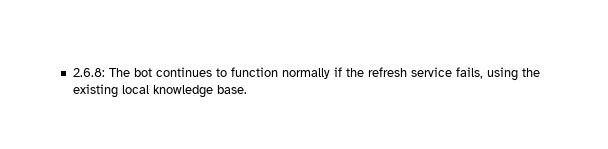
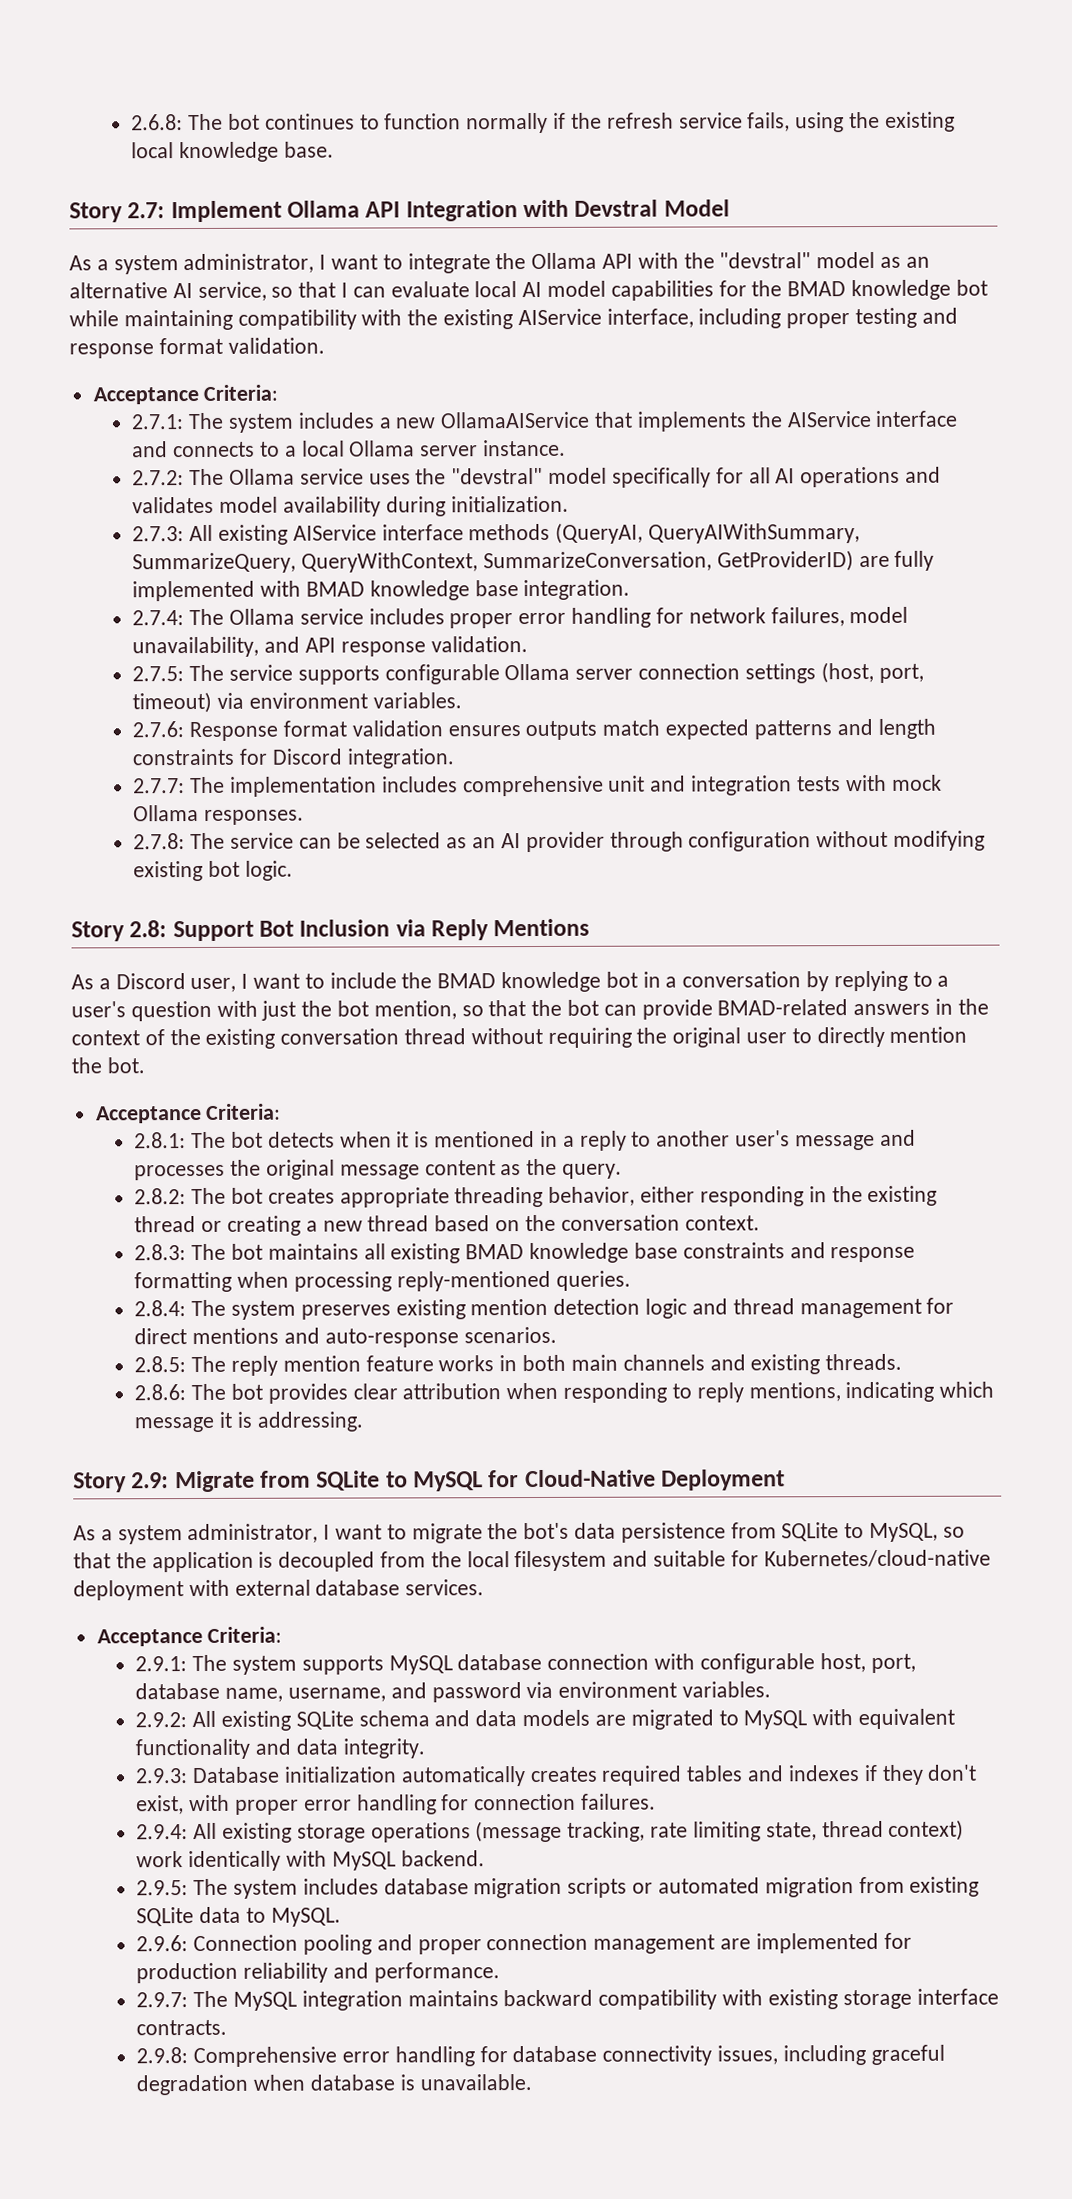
+ Story 2.7: Implement Ollama API Integration with Devstral Model
+ As a system administrator, I want to integrate the Ollama API with the "devstral" model as an alternative AI service, so that I can evaluate local AI model capabilities for the BMAD knowledge bot while maintaining compatibility with the existing AIService interface, including proper testing and response format validation.
+ Acceptance Criteria:
+ 2.7.1: The system includes a new OllamaAIService that implements the AIService interface and connects to a local Ollama server instance.
+ 2.7.2: The Ollama service uses the "devstral" model specifically for all AI operations and validates model availability during initialization.
+ 2.7.3: All existing AIService interface methods (QueryAI, QueryAIWithSummary, SummarizeQuery, QueryWithContext, SummarizeConversation, GetProviderID) are fully implemented with BMAD knowledge base integration.
+ 2.7.4: The Ollama service includes proper error handling for network failures, model unavailability, and API response validation.
+ 2.7.5: The service supports configurable Ollama server connection settings (host, port, timeout) via environment variables.
+ 2.7.6: Response format validation ensures outputs match expected patterns and length constraints for Discord integration.
+ 2.7.7: The implementation includes comprehensive unit and integration tests with mock Ollama responses.
+ 2.7.8: The service can be selected as an AI provider through configuration without modifying existing bot logic.
+ Story 2.8: Support Bot Inclusion via Reply Mentions
+ As a Discord user, I want to include the BMAD knowledge bot in a conversation by replying to a user's question with just the bot mention, so that the bot can provide BMAD-related answers in the context of the existing conversation thread without requiring the original user to directly mention the bot.
+ Acceptance Criteria:
+ 2.8.1: The bot detects when it is mentioned in a reply to another user's message and processes the original message content as the query.
+ 2.8.2: The bot creates appropriate threading behavior, either responding in the existing thread or creating a new thread based on the conversation context.
+ 2.8.3: The bot maintains all existing BMAD knowledge base constraints and response formatting when processing reply-mentioned queries.
+ 2.8.4: The system preserves existing mention detection logic and thread management for direct mentions and auto-response scenarios.
+ 2.8.5: The reply mention feature works in both main channels and existing threads.
+ 2.8.6: The bot provides clear attribution when responding to reply mentions, indicating which message it is addressing.
+ Story 2.9: Migrate from SQLite to MySQL for Cloud-Native Deployment
+ As a system administrator, I want to migrate the bot's data persistence from SQLite to MySQL, so that the application is decoupled from the local filesystem and suitable for Kubernetes/cloud-native deployment with external database services.
+ Acceptance Criteria:
+ 2.9.1: The system supports MySQL database connection with configurable host, port, database name, username, and password via environment variables.
+ 2.9.2: All existing SQLite schema and data models are migrated to MySQL with equivalent functionality and data integrity.
+ 2.9.3: Database initialization automatically creates required tables and indexes if they don't exist, with proper error handling for connection failures.
+ 2.9.4: All existing storage operations (message tracking, rate limiting state, thread context) work identically with MySQL backend.
+ 2.9.5: The system includes database migration scripts or automated migration from existing SQLite data to MySQL.
+ 2.9.6: Connection pooling and proper connection management are implemented for production reliability and performance.
+ 2.9.7: The MySQL integration maintains backward compatibility with existing storage interface contracts.
+ 2.9.8: Comprehensive error handling for database connectivity issues, including graceful degradation when database is unavailable.

